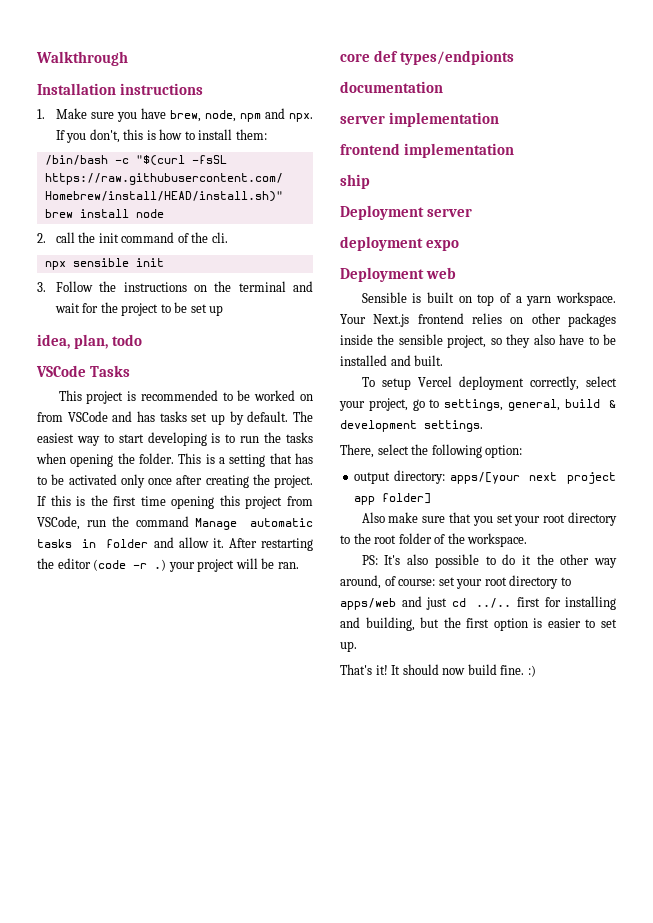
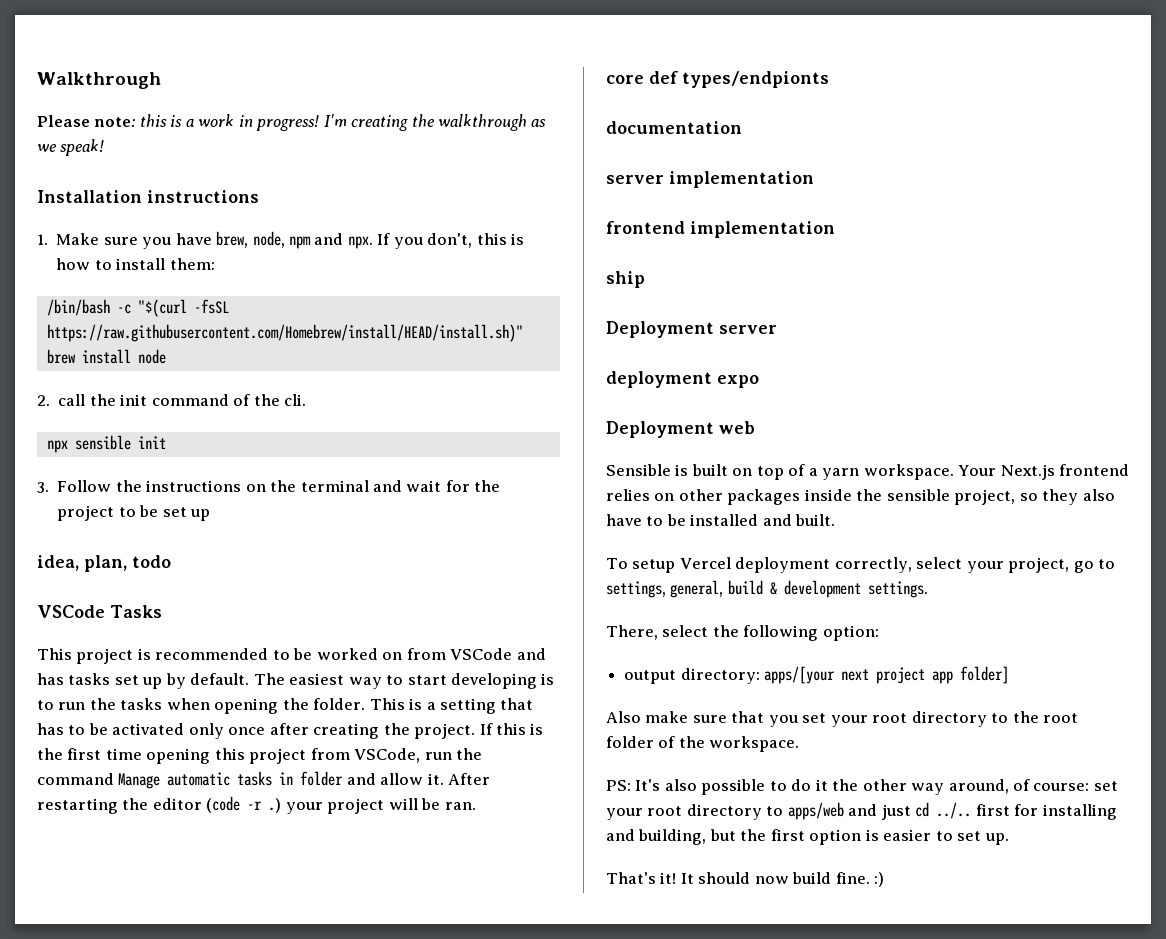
+ Please note: this is a work in progress! I'm creating the walkthrough as we speak!

